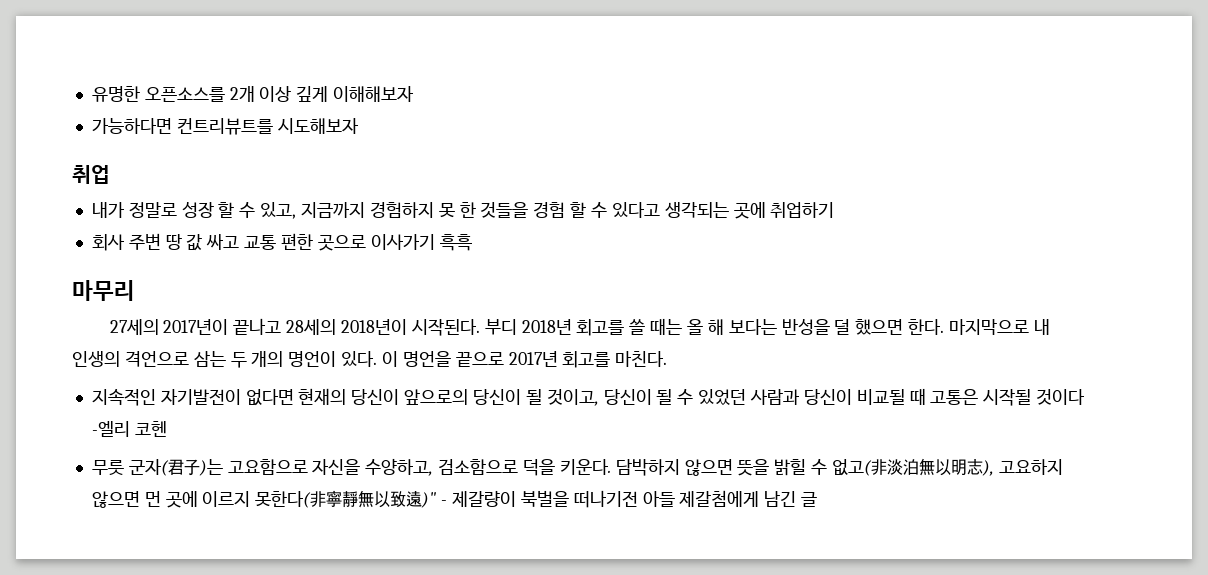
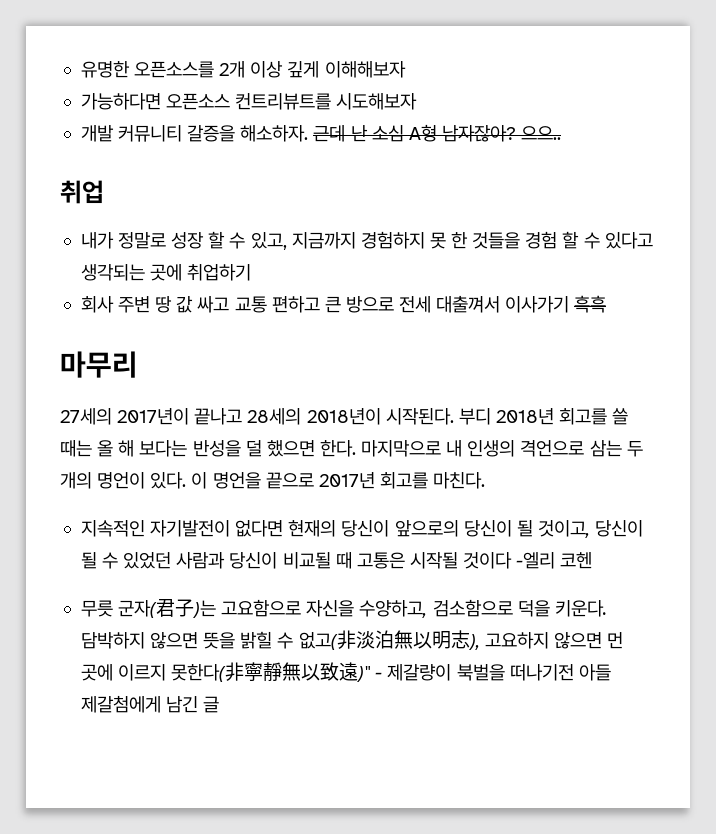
- 가능하다면 컨트리뷰트를 시도해보자
+ 가능하다면 오픈소스 컨트리뷰트를 시도해보자
+ 개발 커뮤니티 갈증을 해소하자. 근데 난 소심 A형 남자잖아? 으으..
- 회사 주변 땅 값 싸고 교통 편한 곳으로 이사가기 흑흑
+ 회사 주변 땅 값 싸고 교통 편하고 큰 방으로 전세 대출껴서 이사가기 흑흑

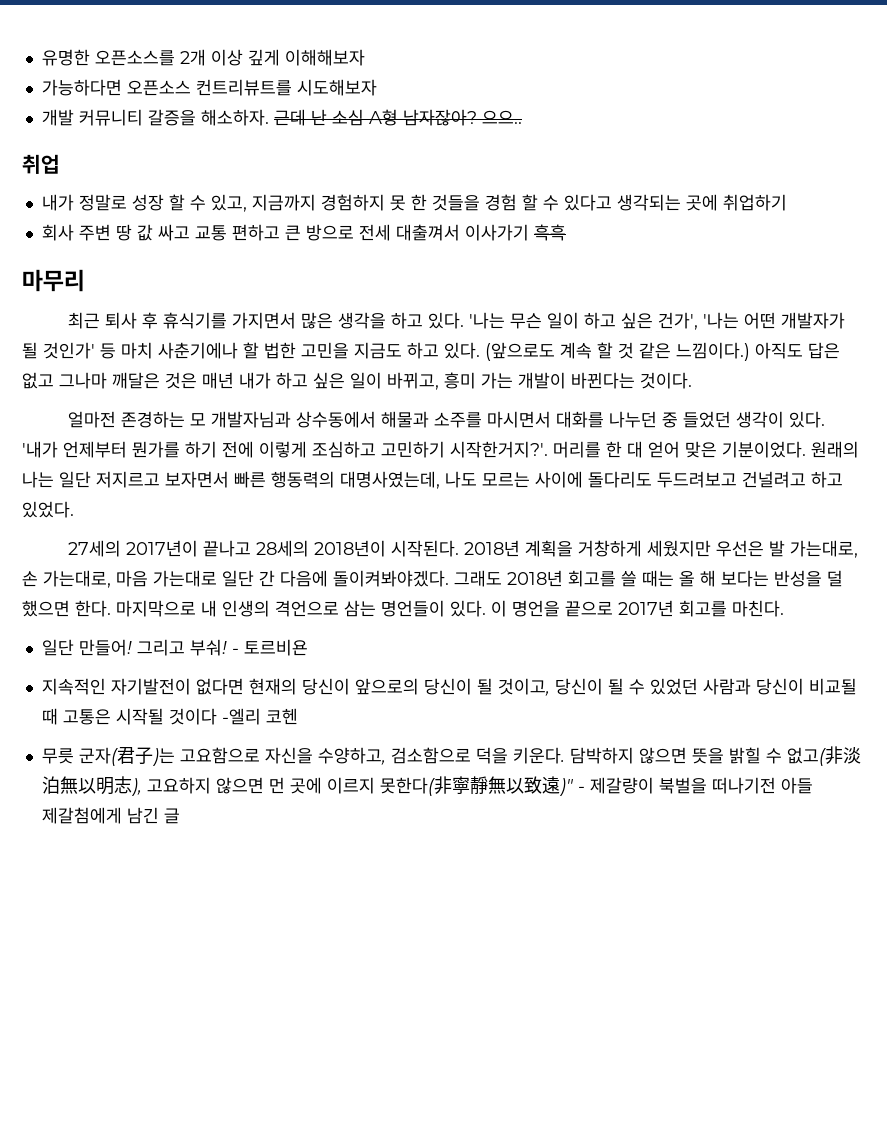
+ 최근 퇴사 후 휴식기를 가지면서 많은 생각을 하고 있다. '나는 무슨 일이 하고 싶은 건가', '나는 어떤 개발자가 될 것인가' 등 마치 사춘기에나 할 법한 고민을 지금도 하고 있다. (앞으로도 계속 할 것 같은 느낌이다.) 아직도 답은 없고 그나마 깨달은 것은 매년 내가 하고 싶은 일이 바뀌고, 흥미 가는 개발이 바뀐다는 것이다.
+ 얼마전 존경하는 모 개발자님과 상수동에서 해물과 소주를 마시면서 대화를 나누던 중 들었던 생각이 있다. '내가 언제부터 뭔가를 하기 전에 이렇게 조심하고 고민하기 시작한거지?'. 머리를 한 대 얻어 맞은 기분이었다. 원래의 나는 일단 저지르고 보자면서 빠른 행동력의 대명사였는데, 나도 모르는 사이에 돌다리도 두드려보고 건널려고 하고 있었다.
- 부디 2018년 회고를 쓸 때는 올 해 보다는 반성을 덜 했으면 한다.
+ 2018년 계획을 거창하게 세웠지만 우선은 발 가는대로, 손 가는대로, 마음 가는대로 일단 간 다음에 돌이켜봐야겠다. 그래도 2018년 회고를 쓸 때는 올 해 보다는 반성을 덜 했으면 한다.
- 마지막으로 내 인생의 격언으로 삼는 두 개의 명언이 있다.
+ 마지막으로 내 인생의 격언으로 삼는 명언들이 있다.
+ 일단 만들어! 그리고 부숴! - 토르비욘

